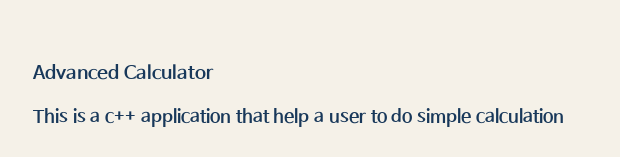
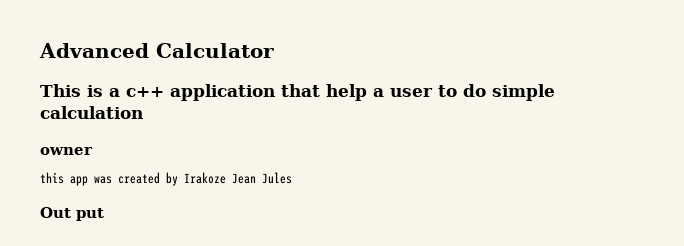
+ owner
+ this app was created by Irakoze Jean Jules
+ Out put

